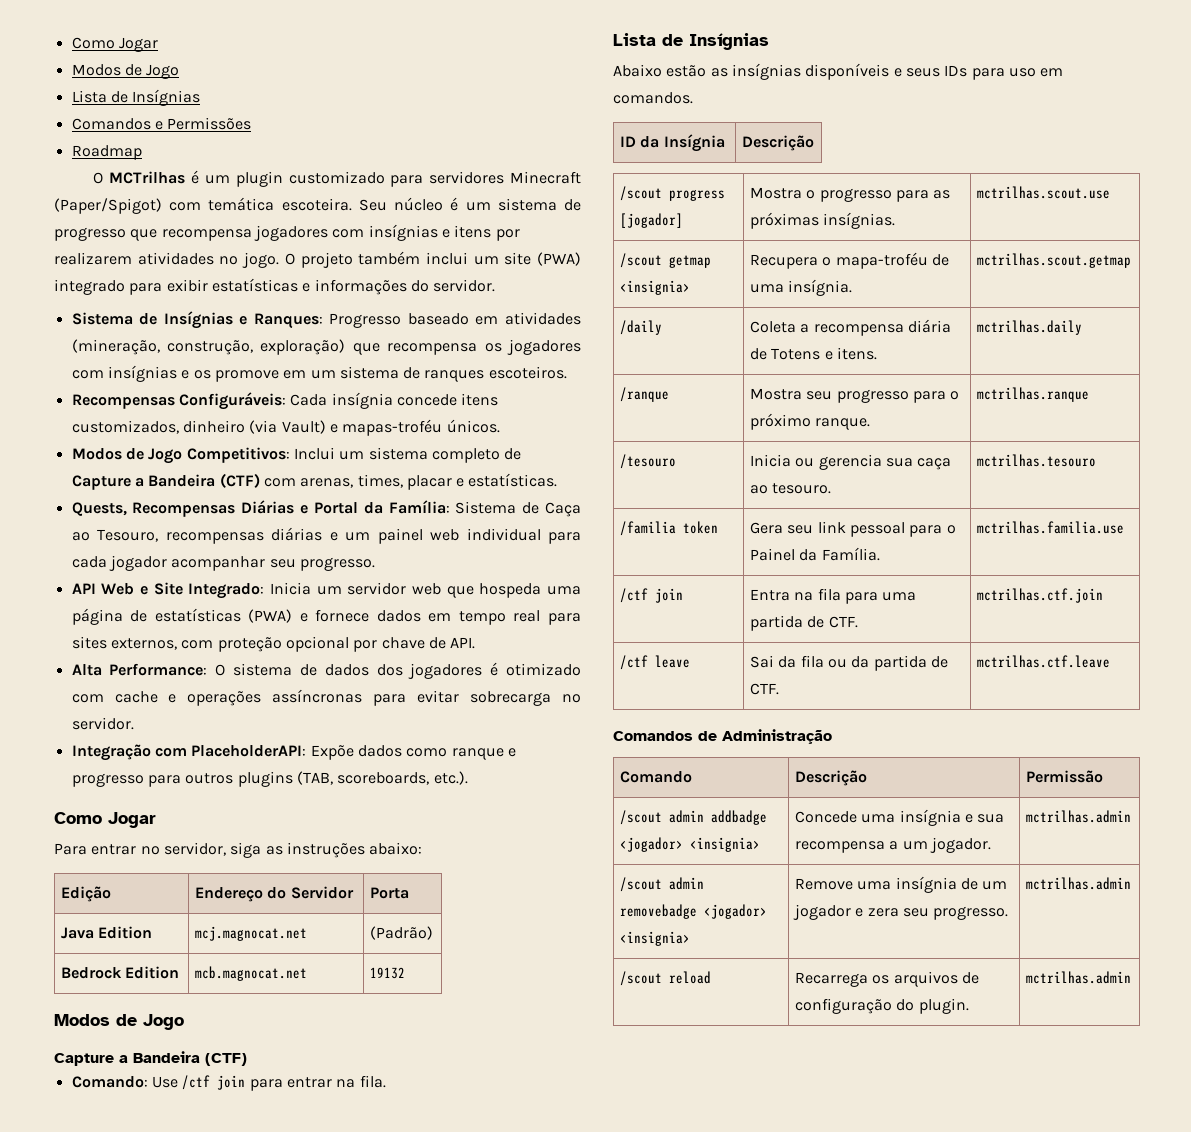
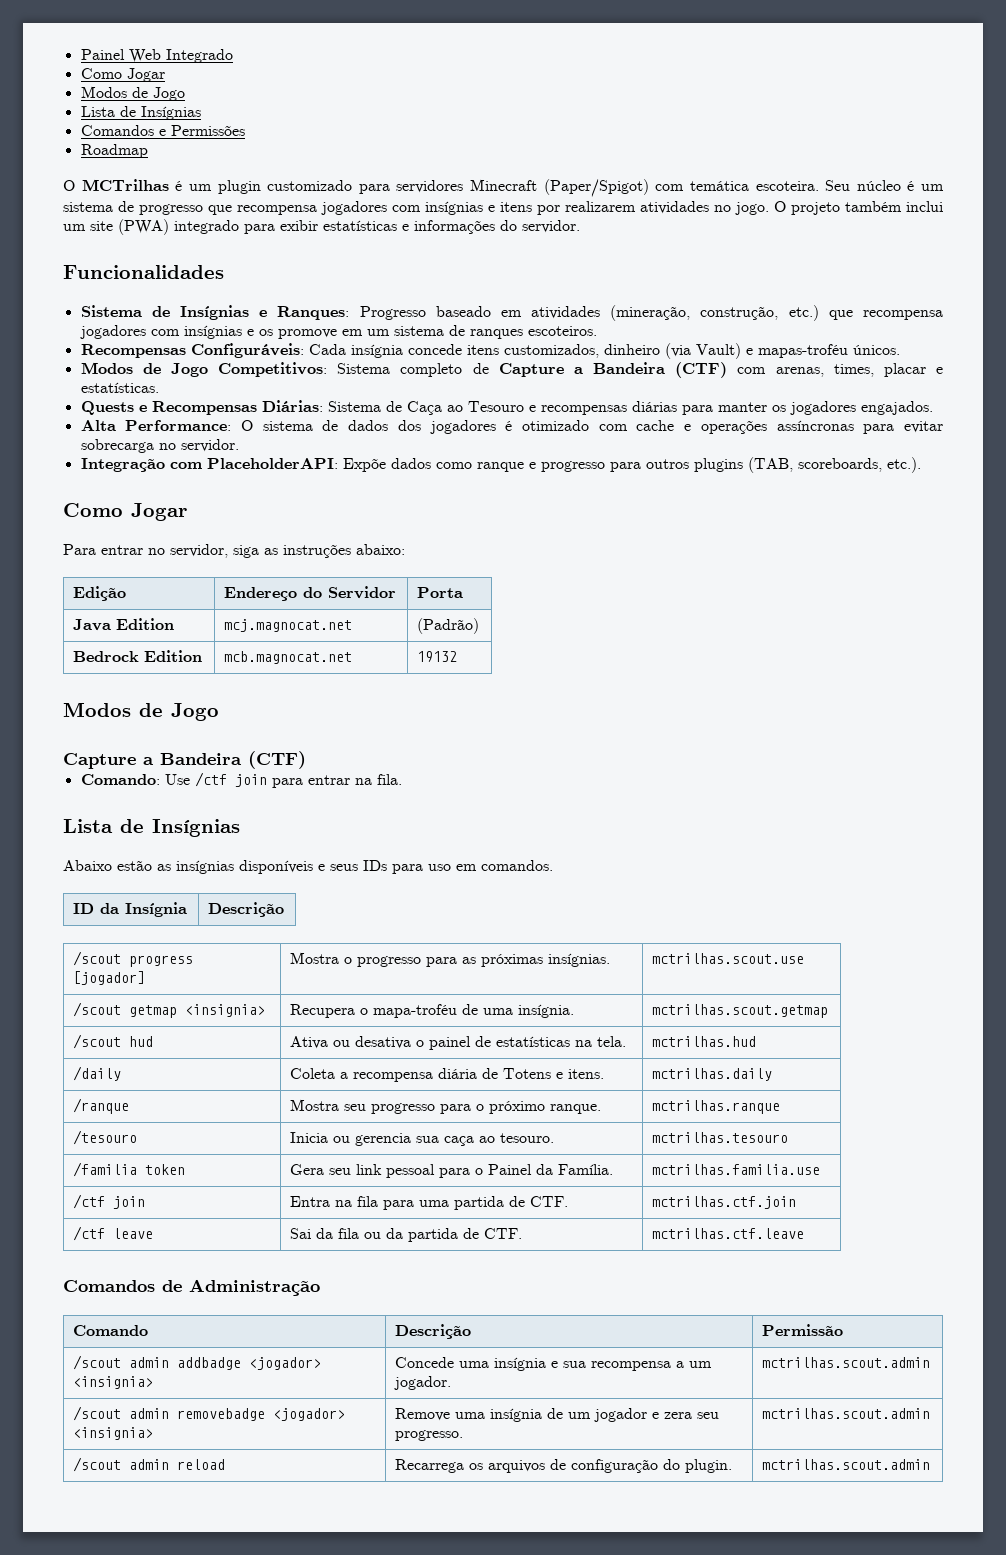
+ Painel Web Integrado
+ Funcionalidades
- Sistema de Insígnias e Ranques: Progresso baseado em atividades (mineração, construção, exploração) que recompensa os jogadores com insígnias e os promove em um sistema de ranques escoteiros.
+ Sistema de Insígnias e Ranques: Progresso baseado em atividades (mineração, construção, etc.) que recompensa jogadores com insígnias e os promove em um sistema de ranques escoteiros.
- Modos de Jogo Competitivos: Inclui um sistema completo de Capture a Bandeira (CTF) com arenas, times, placar e estatísticas.
+ Modos de Jogo Competitivos: Sistema completo de Capture a Bandeira (CTF) com arenas, times, placar e estatísticas.
- Quests, Recompensas Diárias e Portal da Família: Sistema de Caça ao Tesouro, recompensas diárias e um painel web individual para cada jogador acompanhar seu progresso.
- API Web e Site Integrado: Inicia um servidor web que hospeda uma página de estatísticas (PWA) e fornece dados em tempo real para sites externos, com proteção opcional por chave de API.
+ Quests e Recompensas Diárias: Sistema de Caça ao Tesouro e recompensas diárias para manter os jogadores engajados.
+ /scout hud | Ativa ou desativa o painel de estatísticas na tela. | mctrilhas.hud
- /scout admin addbadge <jogador> <insignia> | Concede uma insígnia e sua recompensa a um jogador. | mctrilhas.admin
+ /scout admin addbadge <jogador> <insignia> | Concede uma insígnia e sua recompensa a um jogador. | mctrilhas.scout.admin
- /scout admin removebadge <jogador> <insignia> | Remove uma insígnia de um jogador e zera seu progresso. | mctrilhas.admin
- /scout reload | Recarrega os arquivos de configuração do plugin. | mctrilhas.admin
+ /scout admin removebadge <jogador> <insignia> | Remove uma insígnia de um jogador e zera seu progresso. | mctrilhas.scout.admin
+ /scout admin reload | Recarrega os arquivos de configuração do plugin. | mctrilhas.scout.admin

